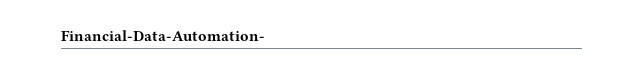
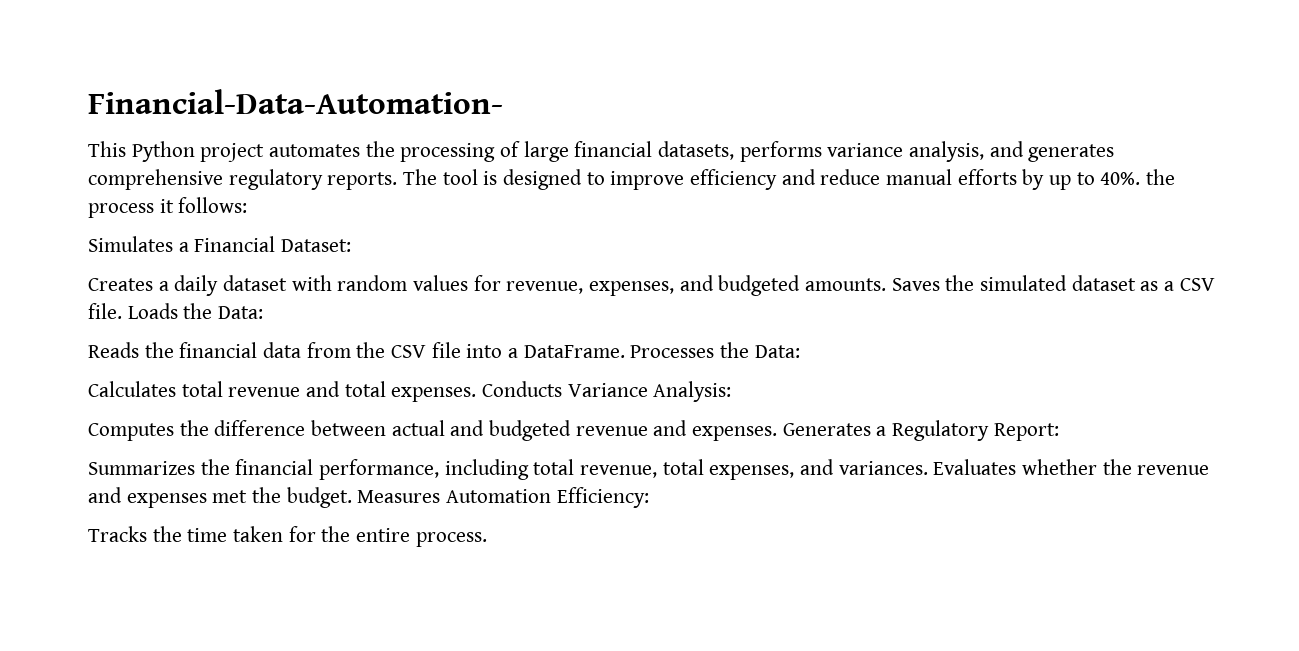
+ This Python project automates the processing of large financial datasets, performs variance analysis, and generates comprehensive regulatory reports. The tool is designed to improve efficiency and reduce manual efforts by up to 40%. the process it follows:
+ Simulates a Financial Dataset:
+ Creates a daily dataset with random values for revenue, expenses, and budgeted amounts. Saves the simulated dataset as a CSV file. Loads the Data:
+ Reads the financial data from the CSV file into a DataFrame. Processes the Data:
+ Calculates total revenue and total expenses. Conducts Variance Analysis:
+ Computes the difference between actual and budgeted revenue and expenses. Generates a Regulatory Report:
+ Summarizes the financial performance, including total revenue, total expenses, and variances. Evaluates whether the revenue and expenses met the budget. Measures Automation Efficiency:
+ Tracks the time taken for the entire process.

